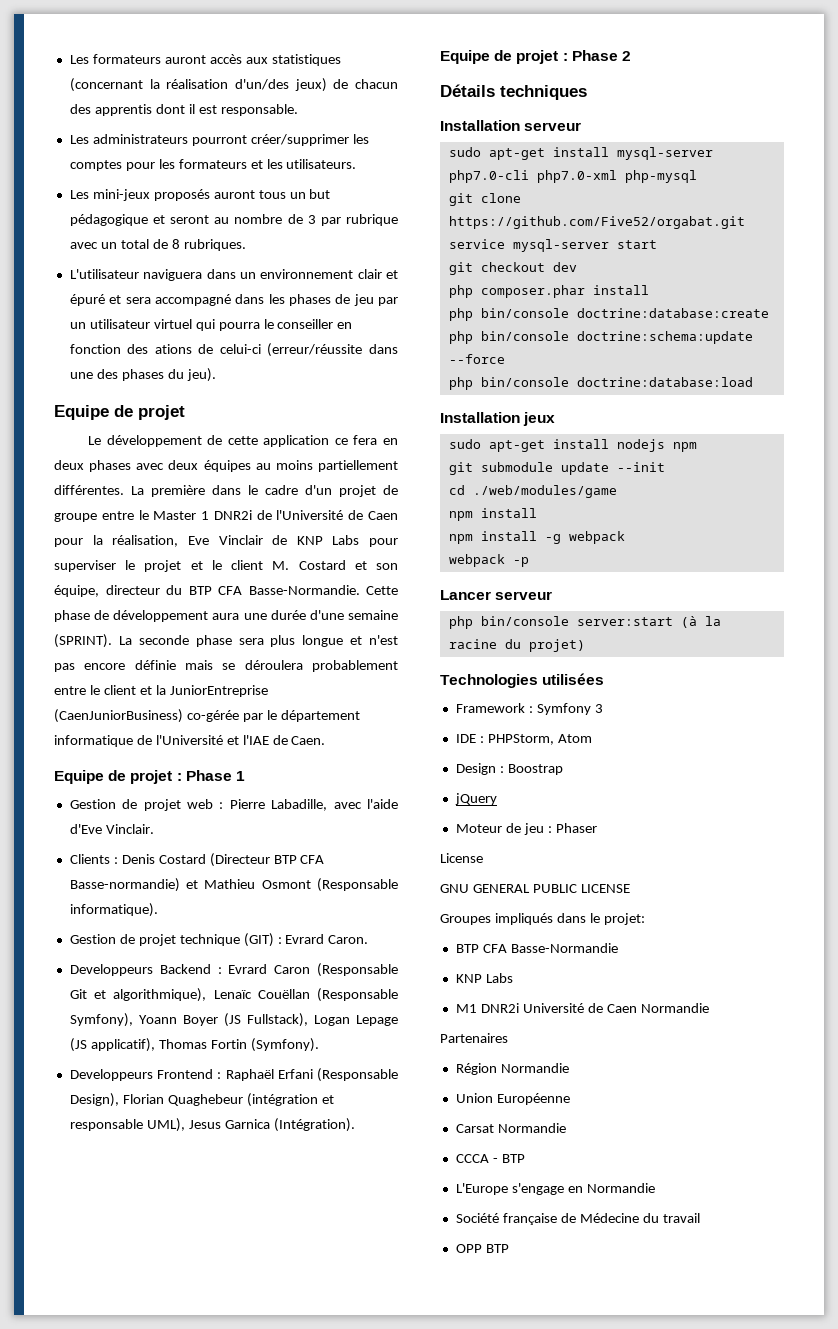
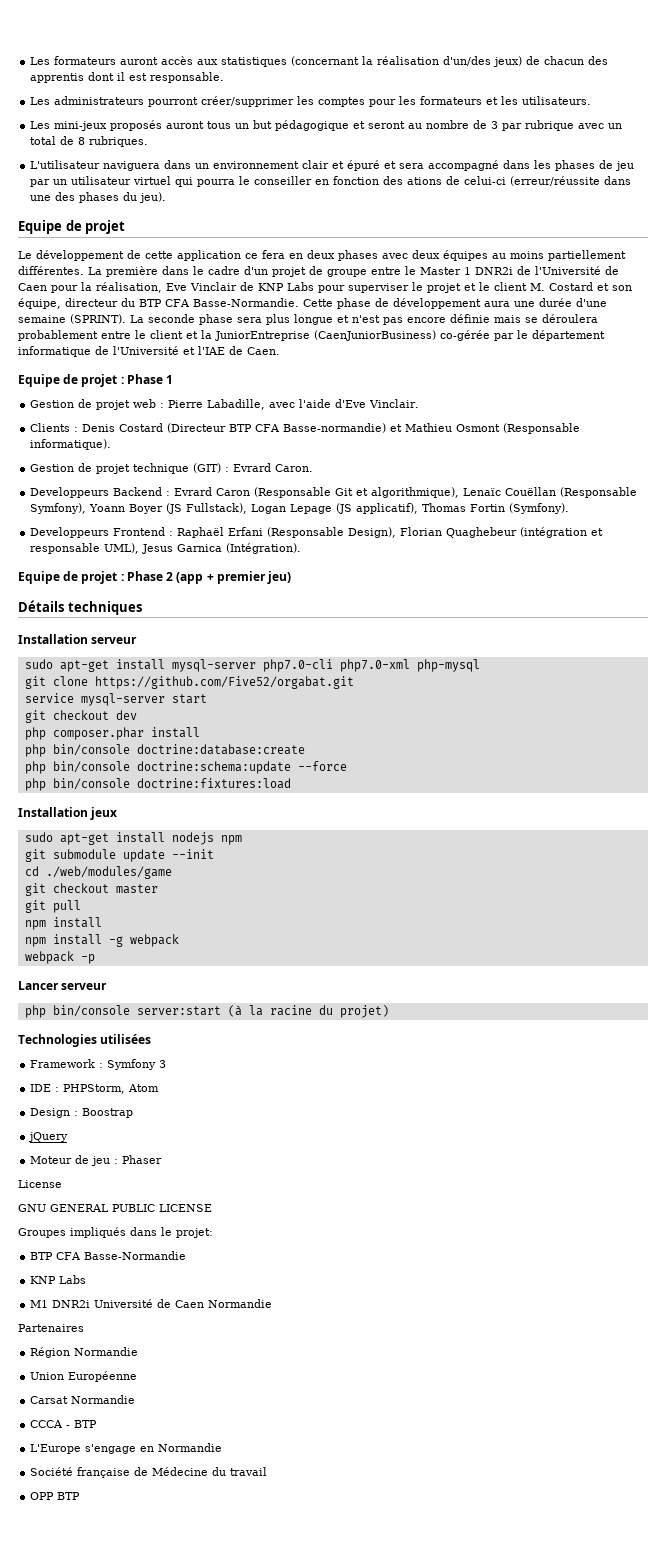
- Equipe de projet : Phase 2
+ Equipe de projet : Phase 2 (app + premier jeu)
- php bin/console doctrine:database:load
+ php bin/console doctrine:fixtures:load
+ git checkout master
+ git pull

